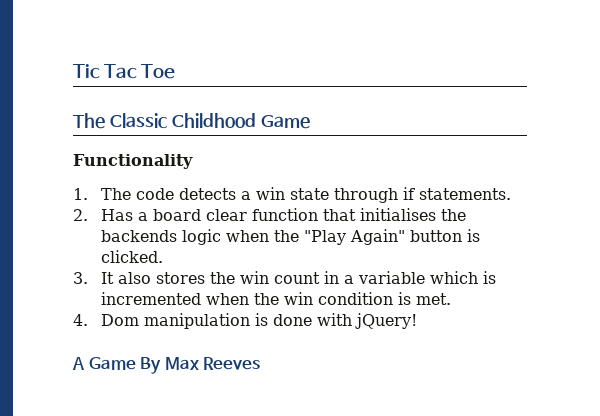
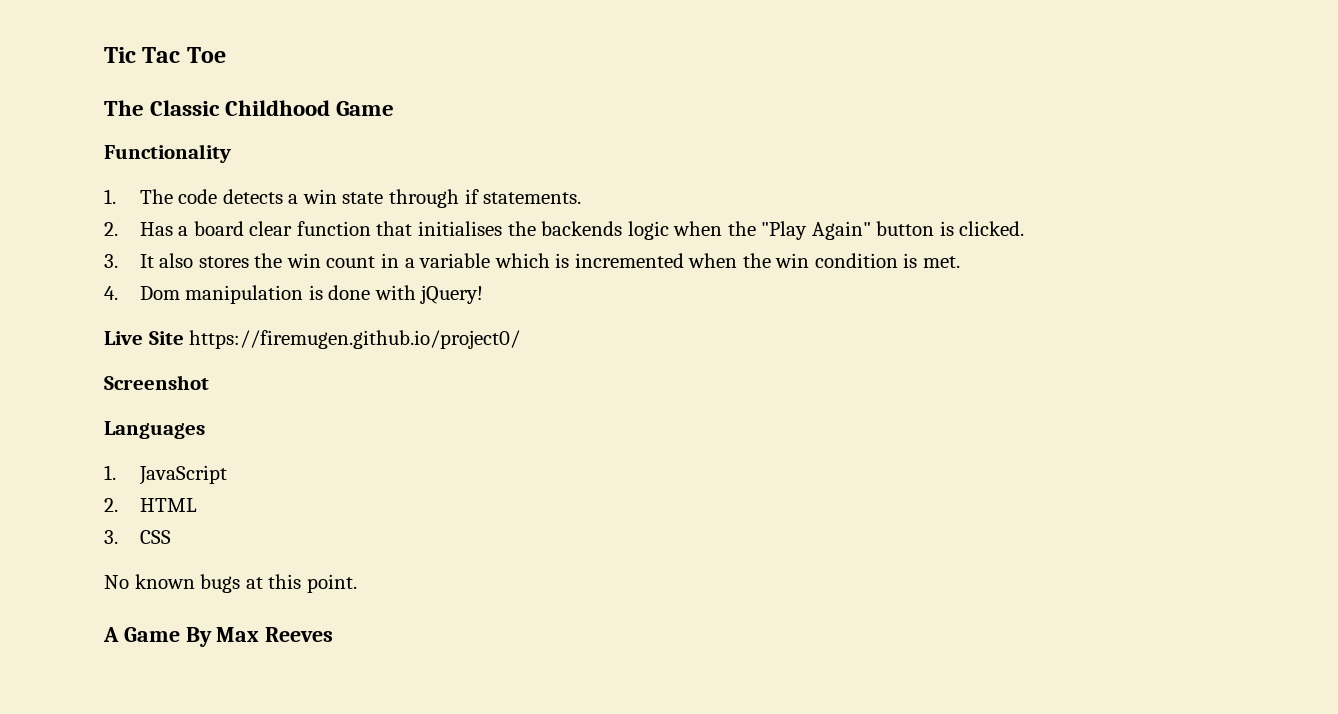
+ Live Site https://firemugen.github.io/project0/
+ Screenshot
+ Languages
+ 1. JavaScript
+ 2. HTML
+ 3. CSS
+ No known bugs at this point.

